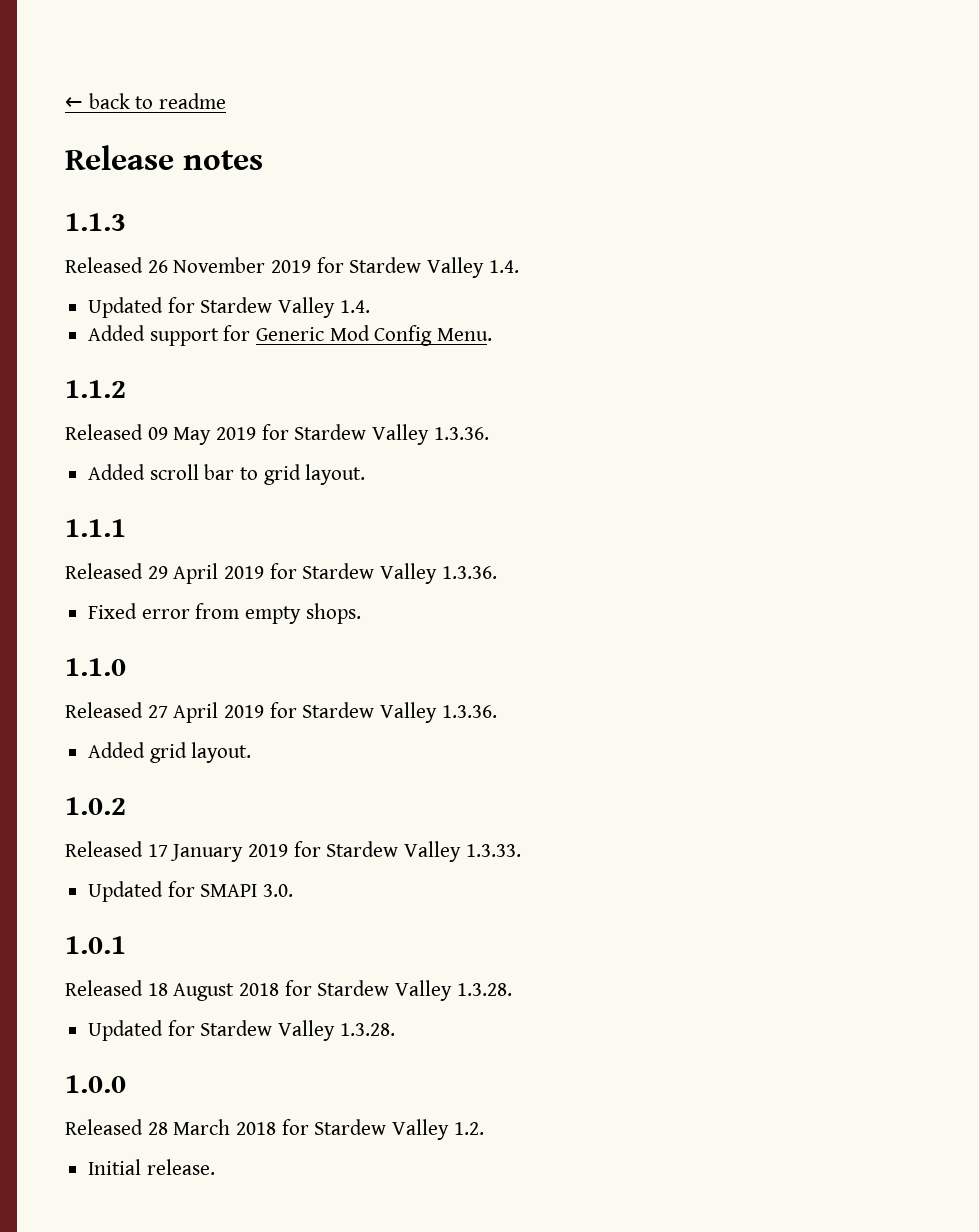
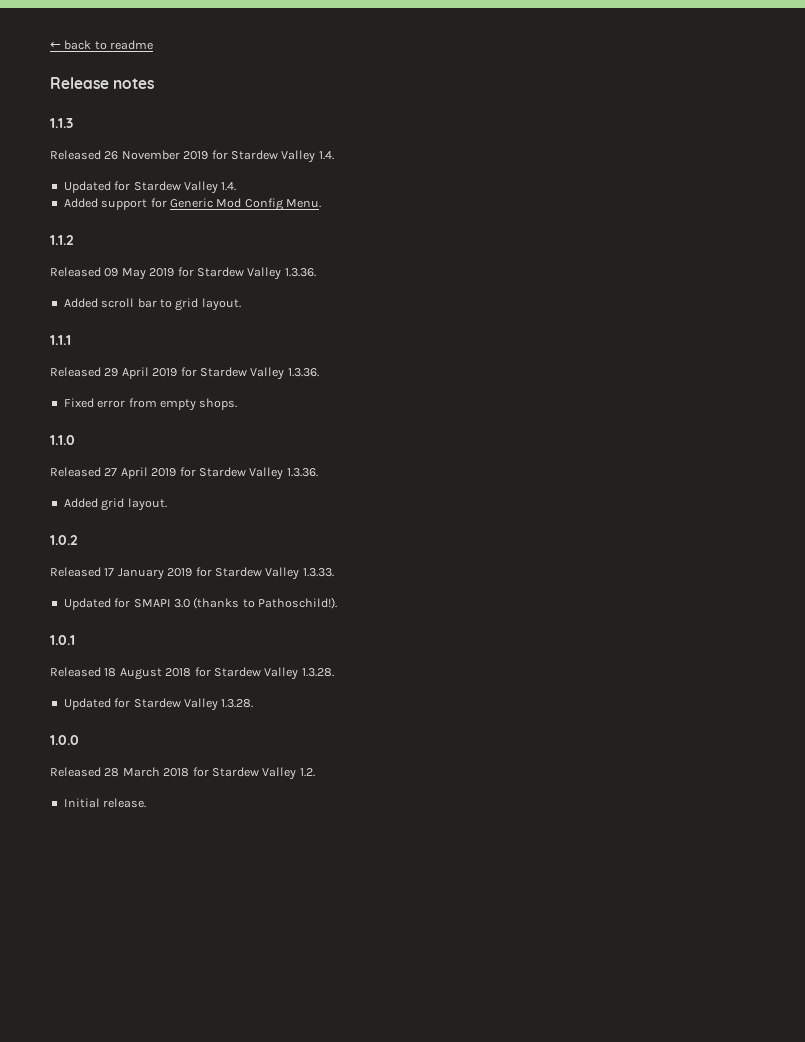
- Updated for SMAPI 3.0.
+ Updated for SMAPI 3.0 (thanks to Pathoschild!).

